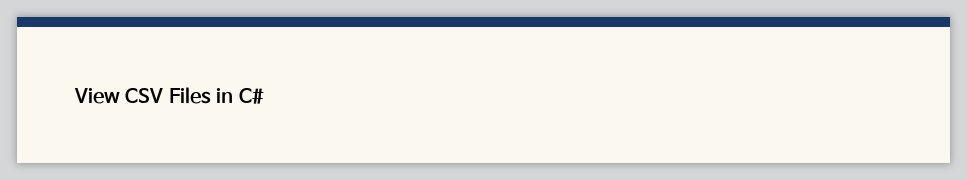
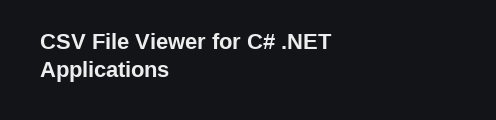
- View CSV Files in C#
+ CSV File Viewer for C# .NET Applications

